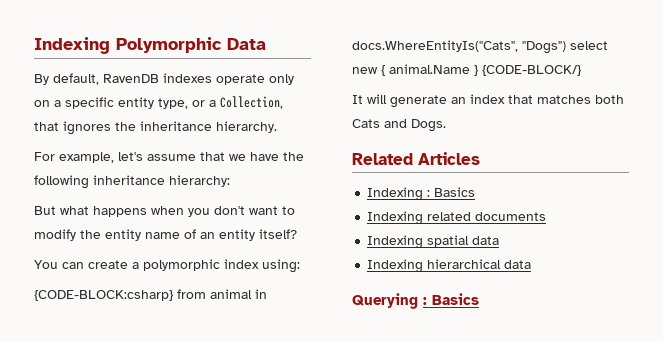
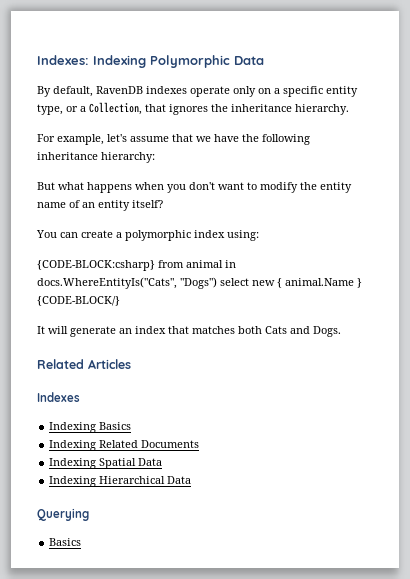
- Indexing Polymorphic Data
+ Indexes: Indexing Polymorphic Data
- Indexing : Basics
+ Indexes
+ Indexing Basics
- Indexing related documents
- Indexing spatial data
- Indexing hierarchical data
+ Indexing Related Documents
+ Indexing Spatial Data
+ Indexing Hierarchical Data
- Querying : Basics
+ Querying
+ Basics

